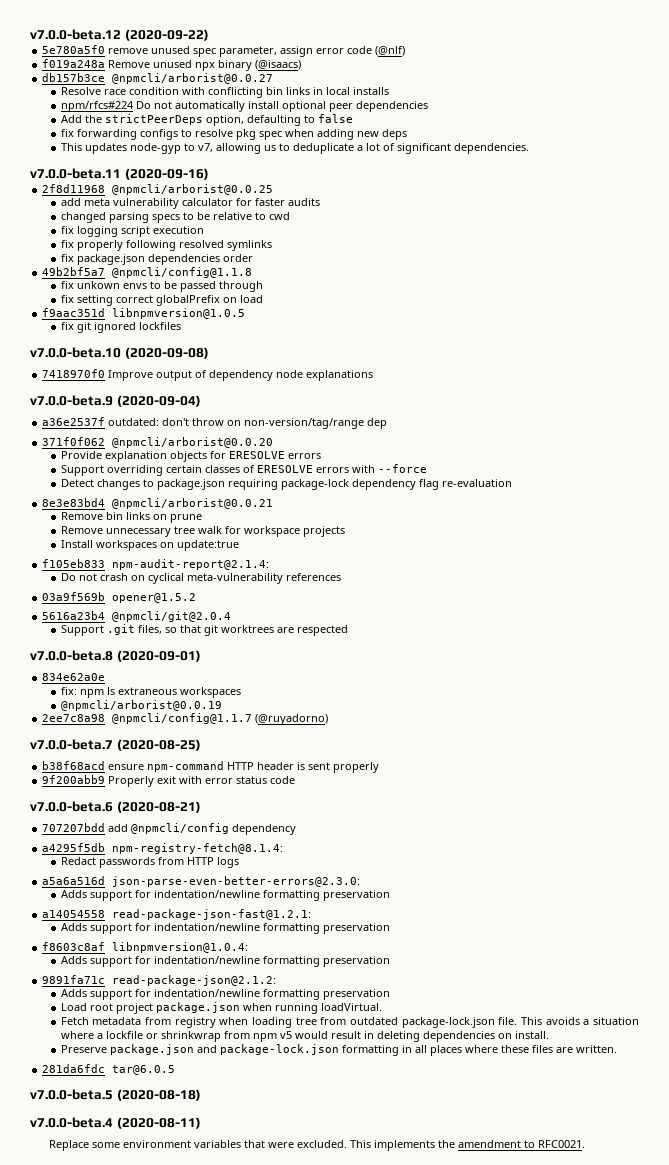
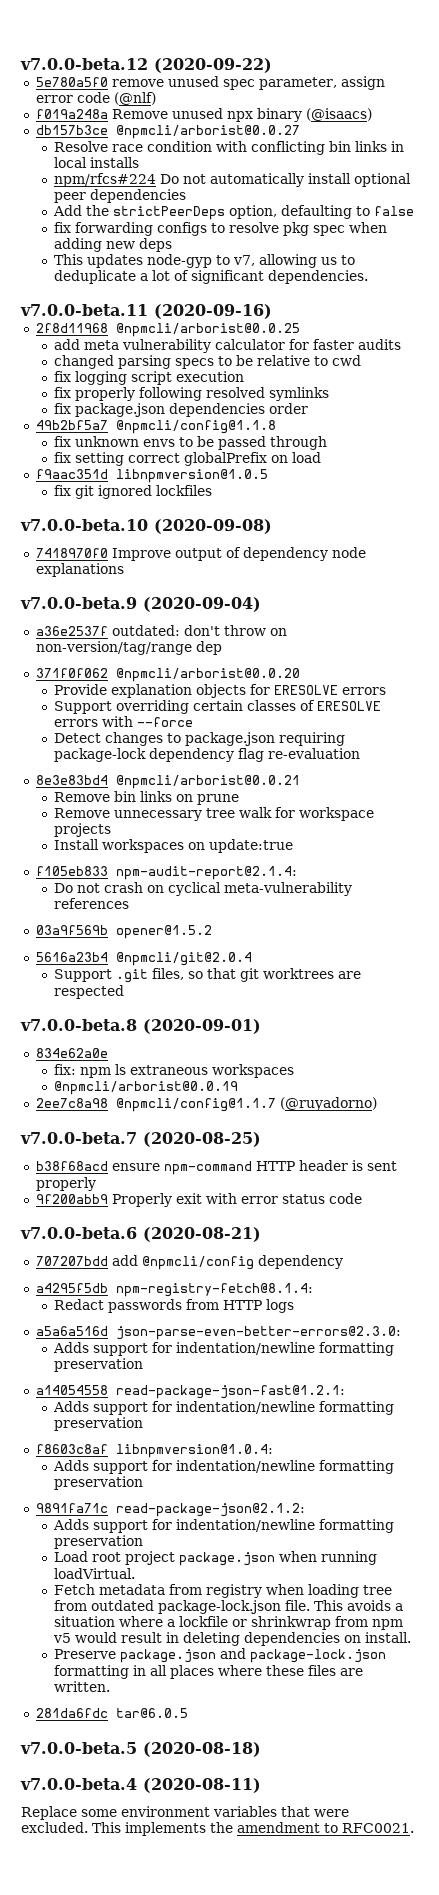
- fix unkown envs to be passed through
+ fix unknown envs to be passed through

